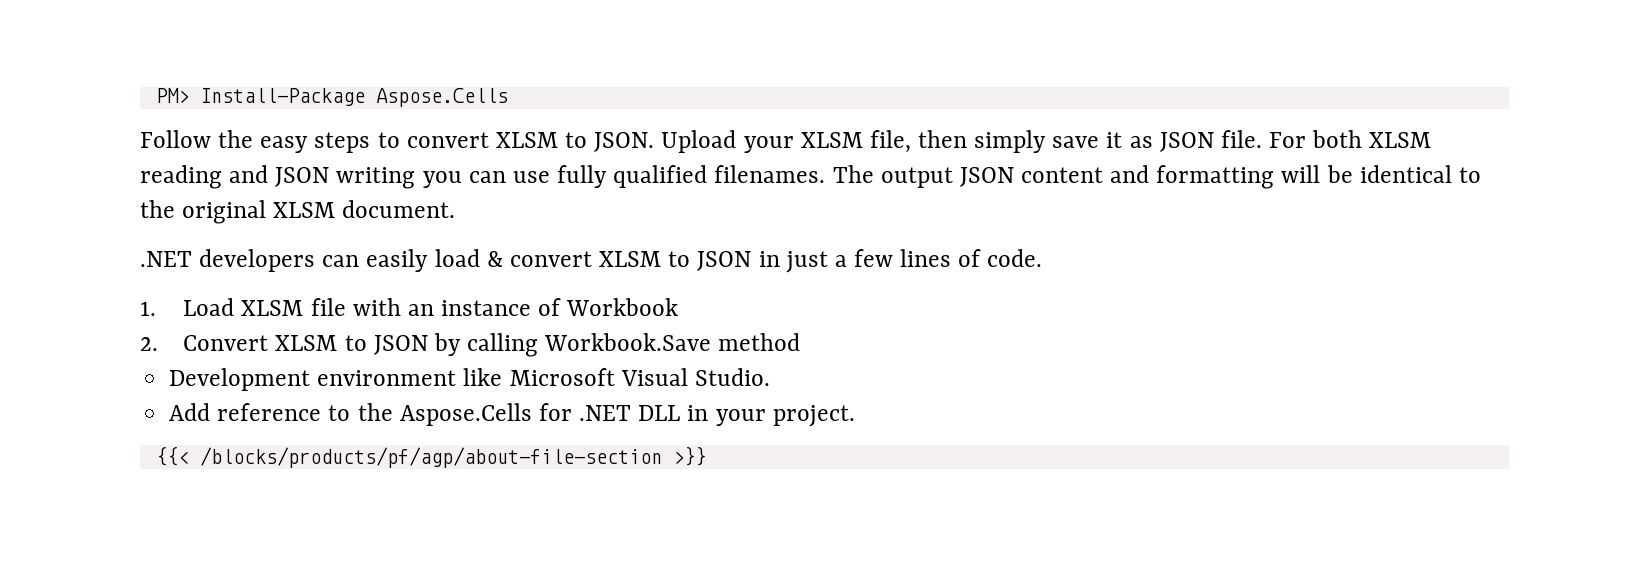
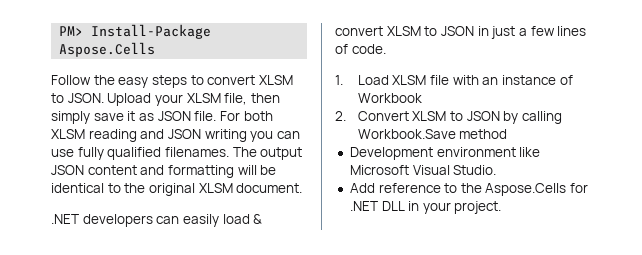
- {{< /blocks/products/pf/agp/about-file-section >}}

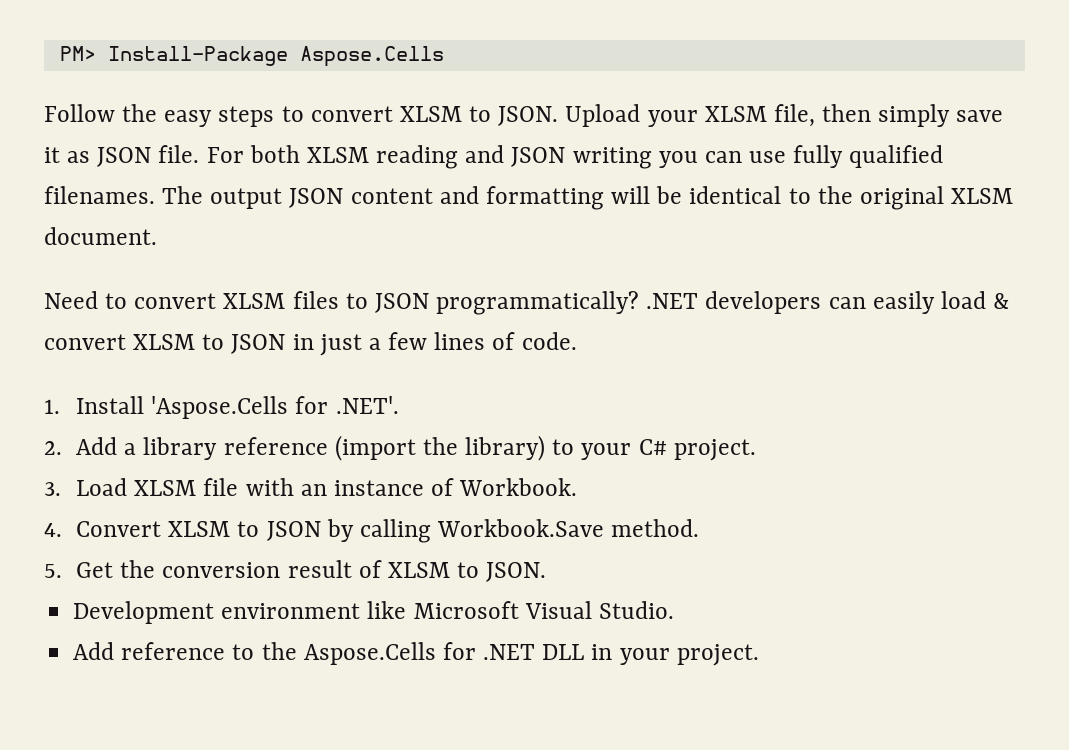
- .NET developers can easily load & convert XLSM to JSON in just a few lines of code.
+ Need to convert XLSM files to JSON programmatically? .NET developers can easily load & convert XLSM to JSON in just a few lines of code.
- 1. Load XLSM file with an instance of Workbook
- 2. Convert XLSM to JSON by calling Workbook.Save method
+ 1. Install 'Aspose.Cells for .NET'.
+ 2. Add a library reference (import the library) to your C# project.
+ 3. Load XLSM file with an instance of Workbook.
+ 4. Convert XLSM to JSON by calling Workbook.Save method.
+ 5. Get the conversion result of XLSM to JSON.

